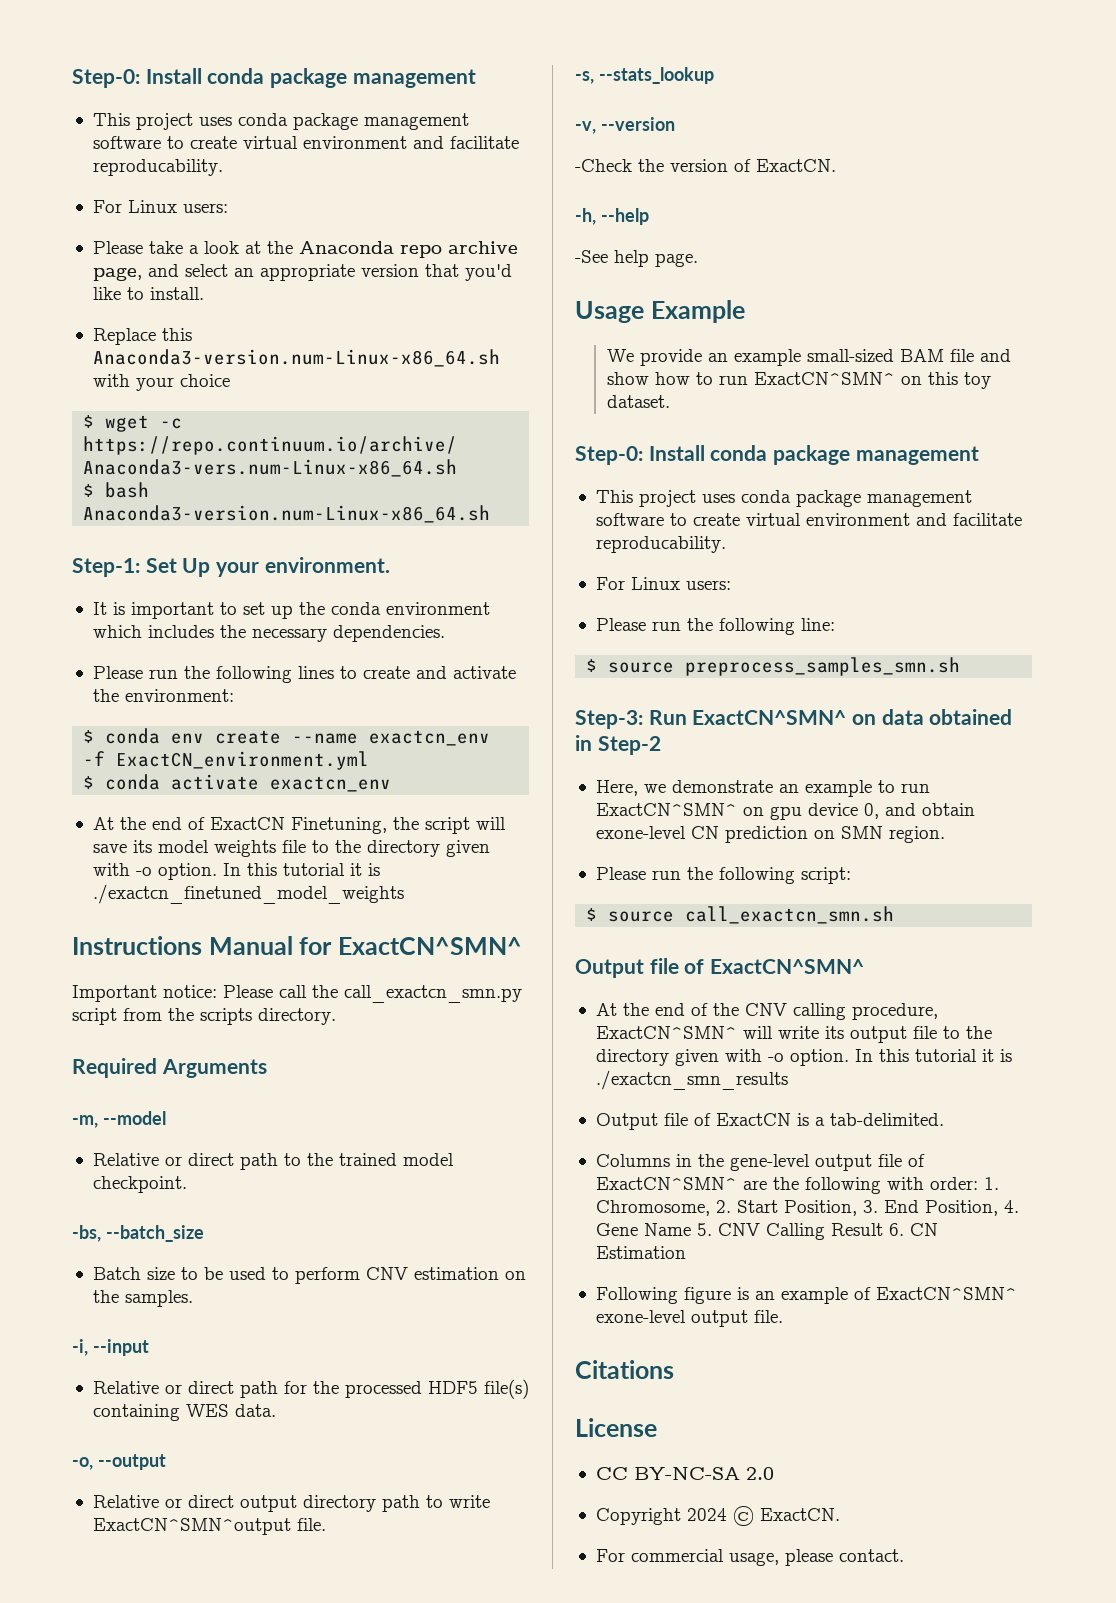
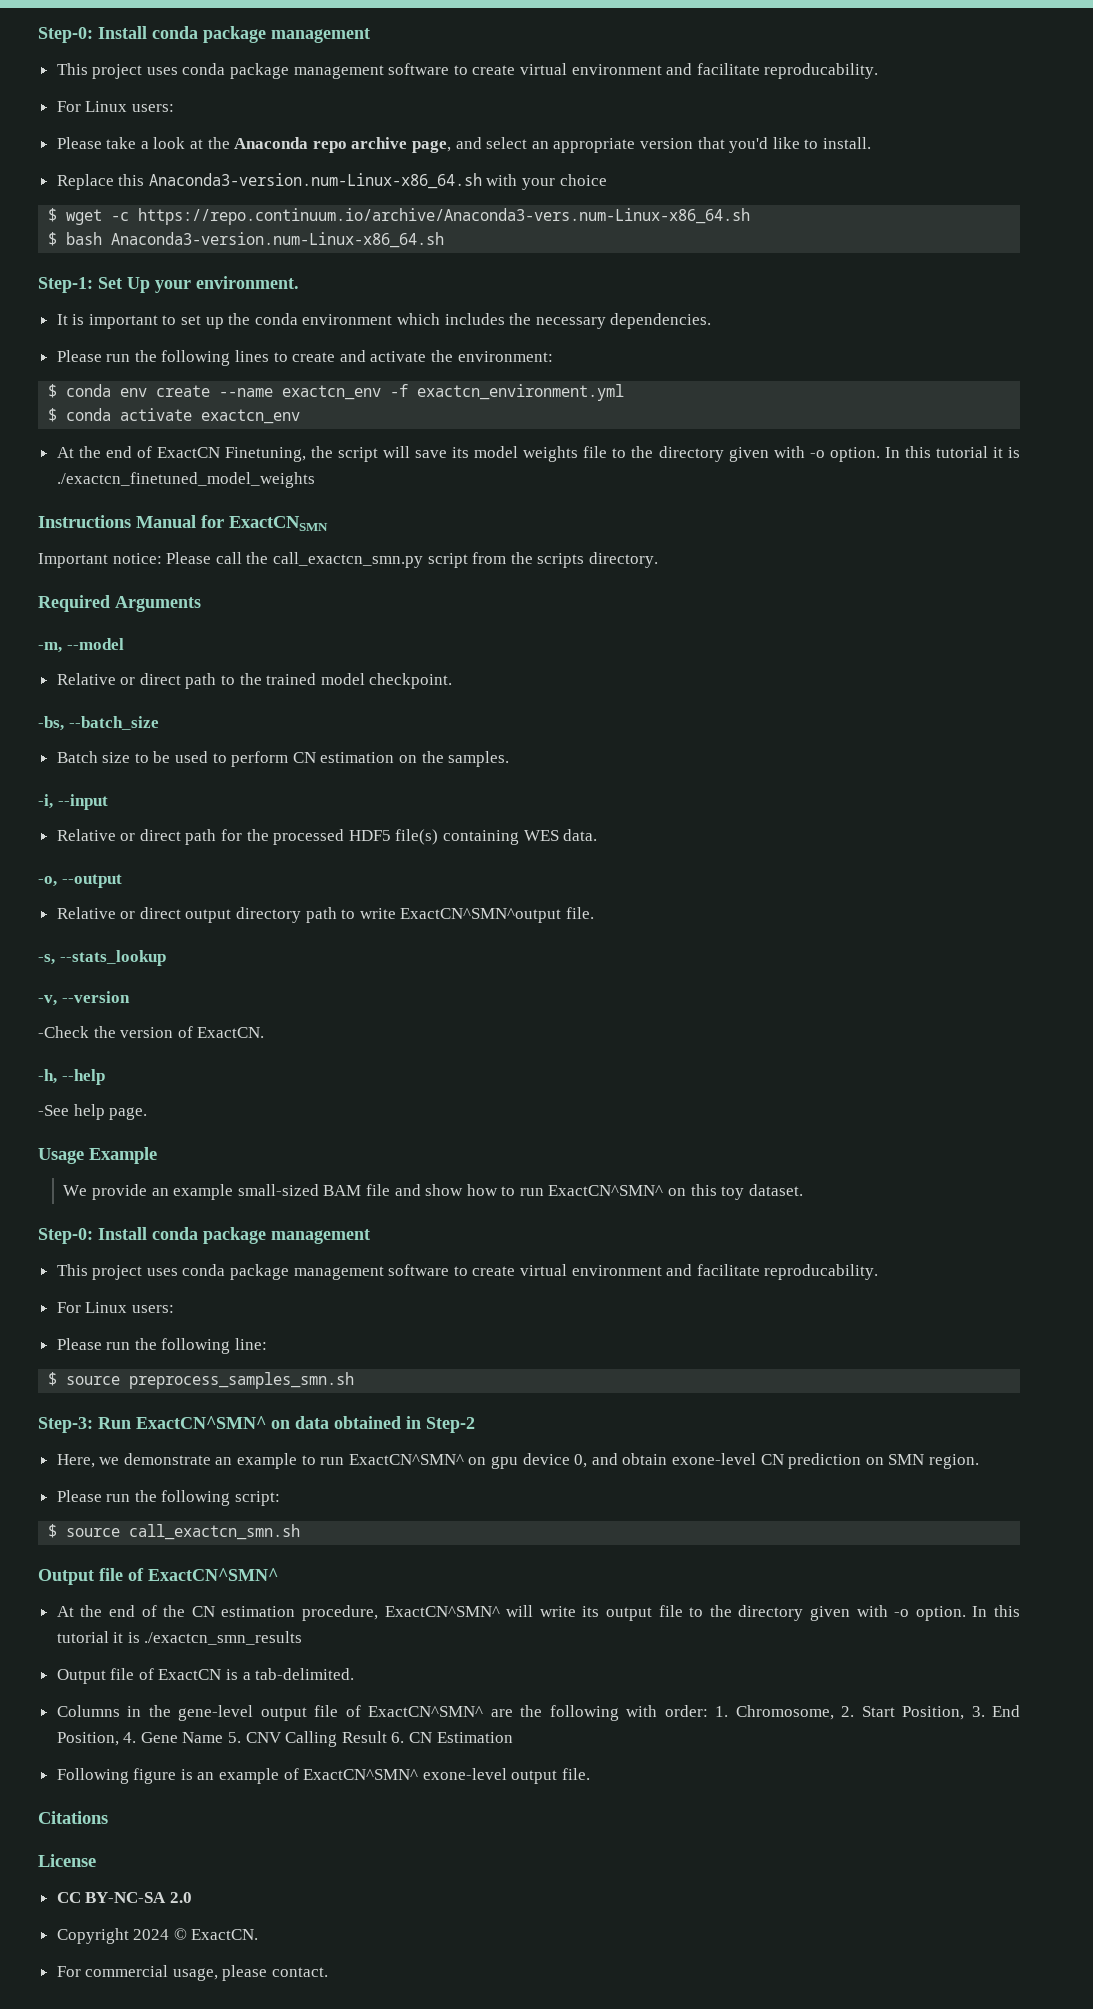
- $ conda env create --name exactcn_env -f ExactCN_environment.yml
+ $ conda env create --name exactcn_env -f exactcn_environment.yml
- Instructions Manual for ExactCN^SMN^
+ Instructions Manual for ExactCNSMN
- Batch size to be used to perform CNV estimation on the samples.
+ Batch size to be used to perform CN estimation on the samples.
- At the end of the CNV calling procedure, ExactCN^SMN^ will write its output file to the directory given with -o option.
+ At the end of the CN estimation procedure, ExactCN^SMN^ will write its output file to the directory given with -o option.

